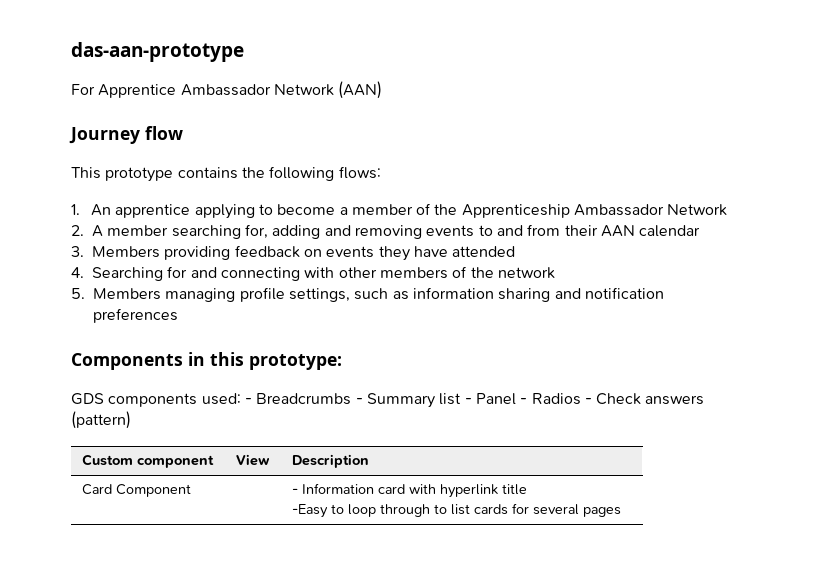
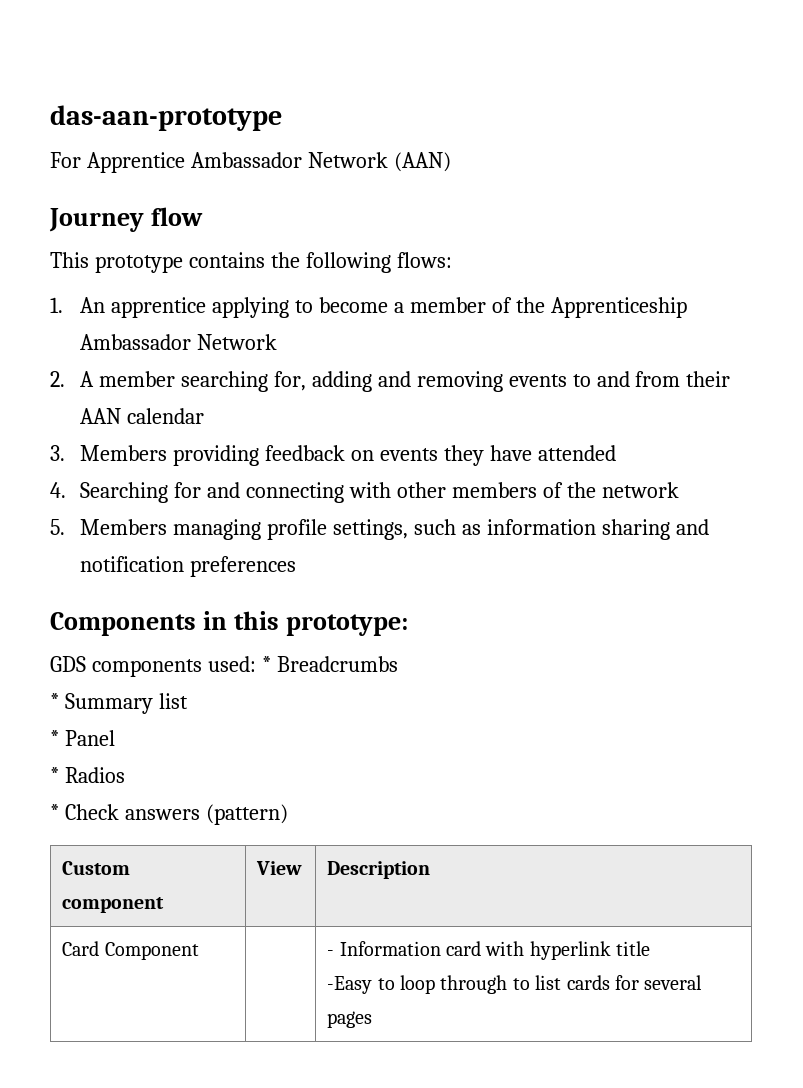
- GDS components used: - Breadcrumbs - Summary list - Panel - Radios - Check answers (pattern)
+ GDS components used: * Breadcrumbs
+ * Summary list
+ * Panel
+ * Radios
+ * Check answers (pattern)

